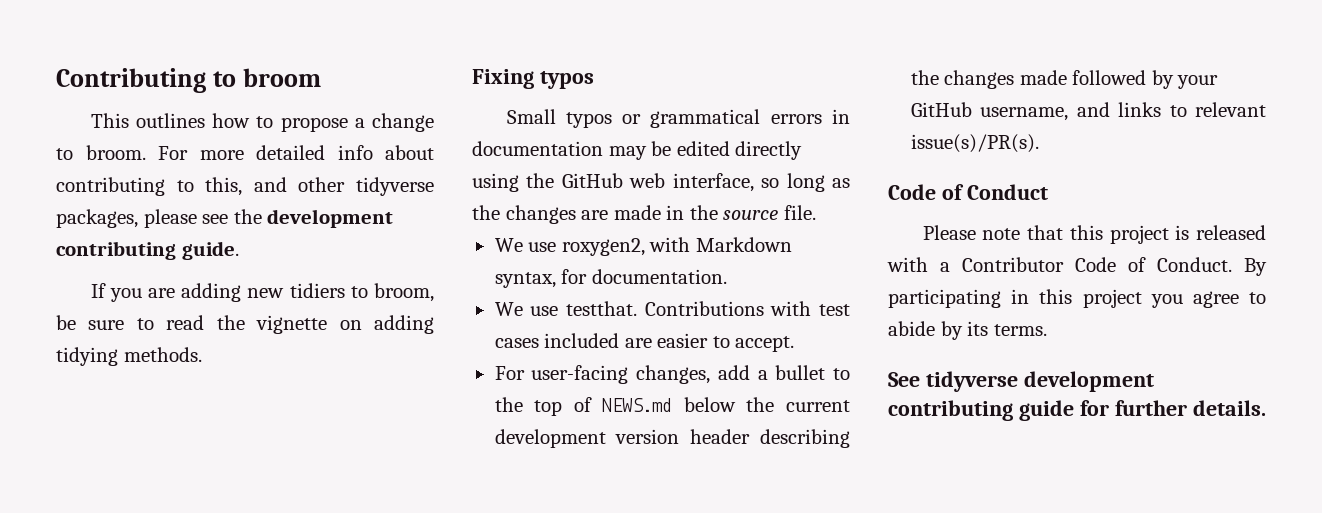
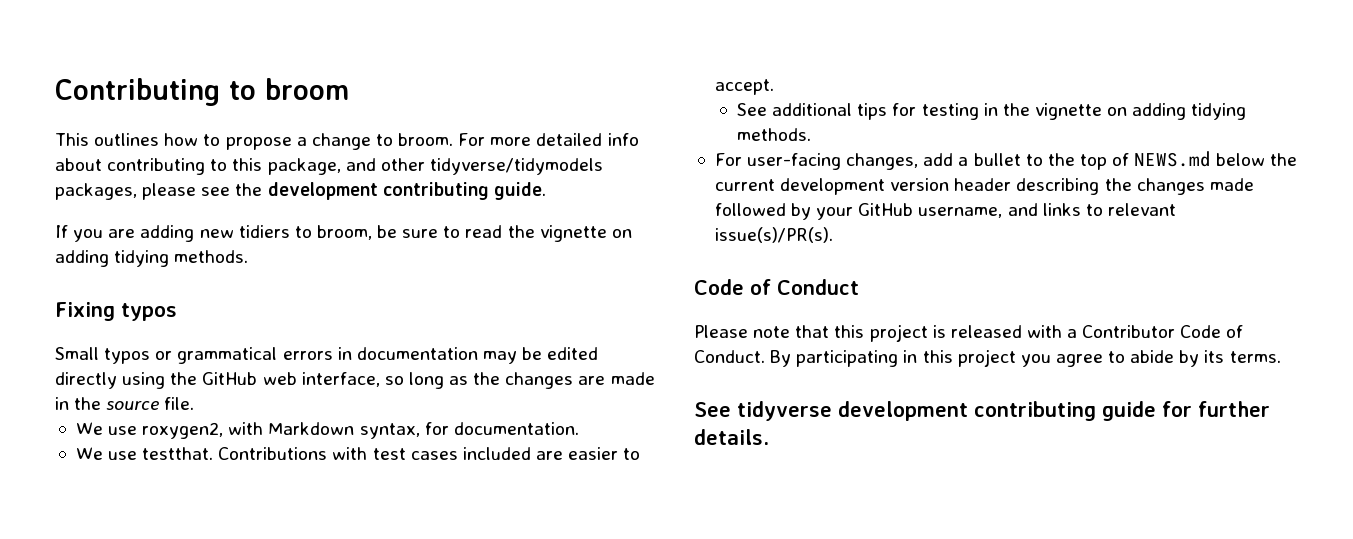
- For more detailed info about contributing to this, and other tidyverse packages, please see the development contributing guide.
+ For more detailed info about contributing to this package, and other tidyverse/tidymodels packages, please see the development contributing guide.
+ See additional tips for testing in the vignette on adding tidying methods.

